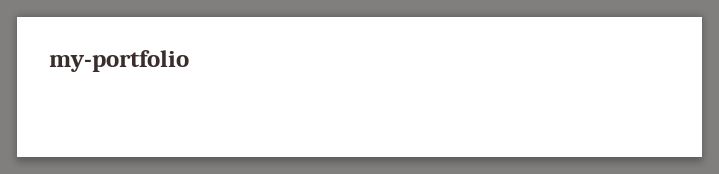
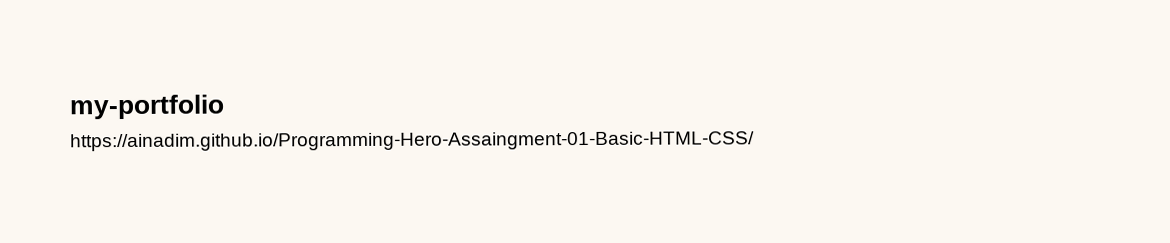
+ https://ainadim.github.io/Programming-Hero-Assaingment-01-Basic-HTML-CSS/

